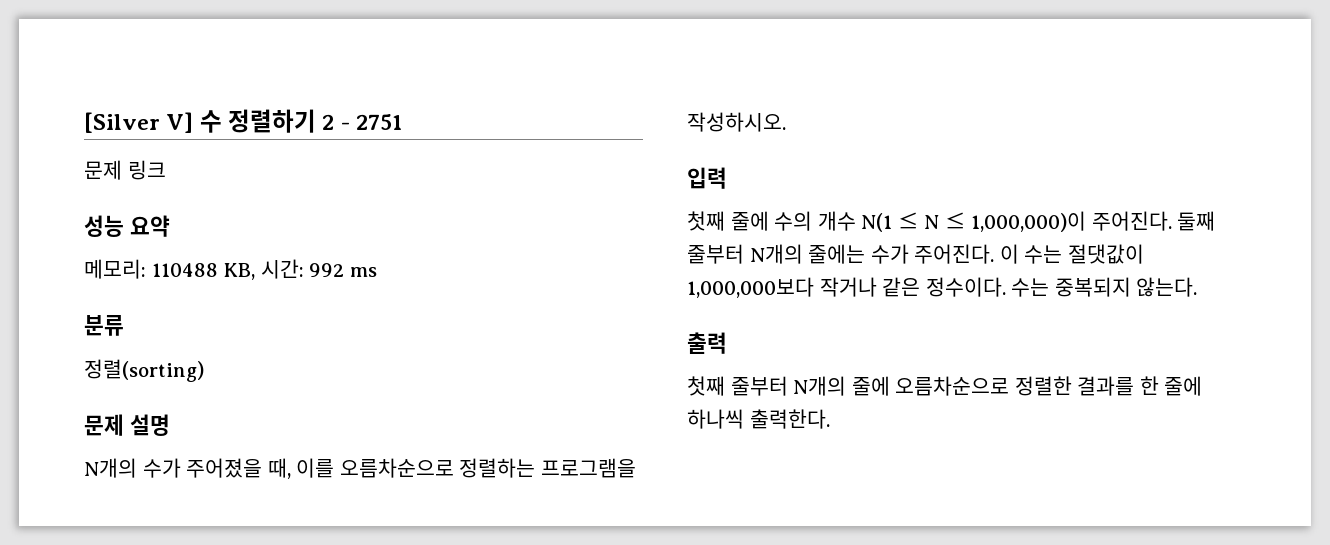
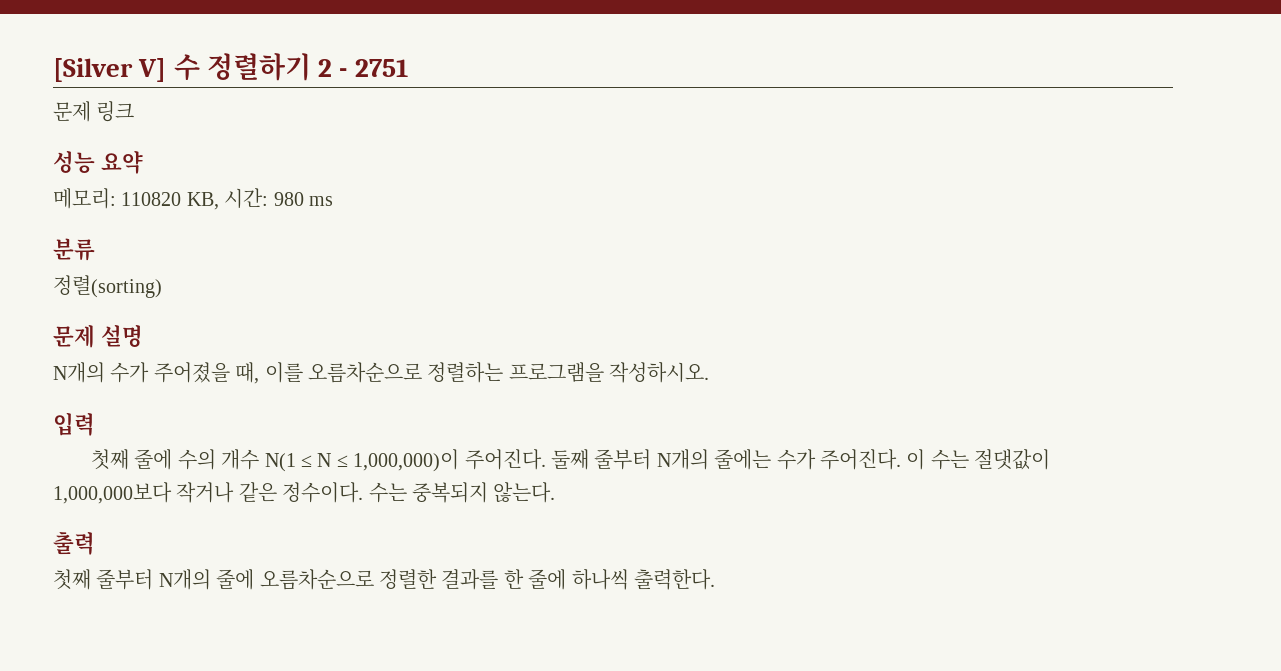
- 메모리: 110488 KB, 시간: 992 ms
+ 메모리: 110820 KB, 시간: 980 ms

